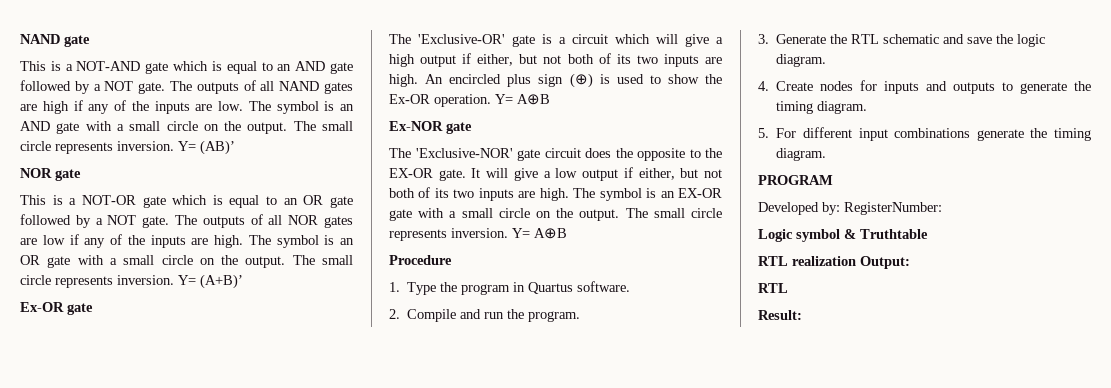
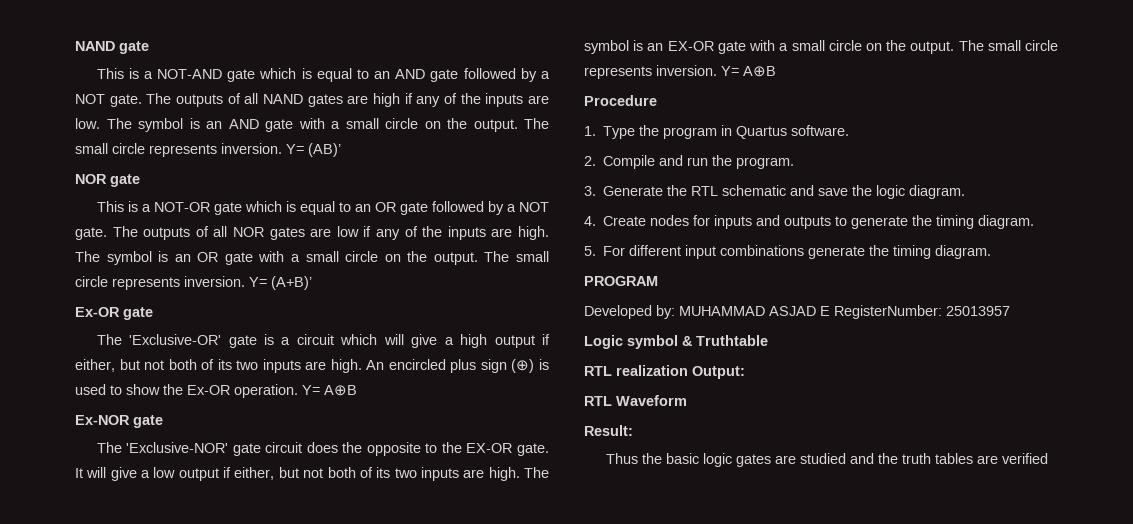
- Developed by: RegisterNumber:
+ Developed by: MUHAMMAD ASJAD E RegisterNumber: 25013957
  RTL realization Output:
- RTL
+ RTL Waveform
+ Thus the basic logic gates are studied and the truth tables are verified

